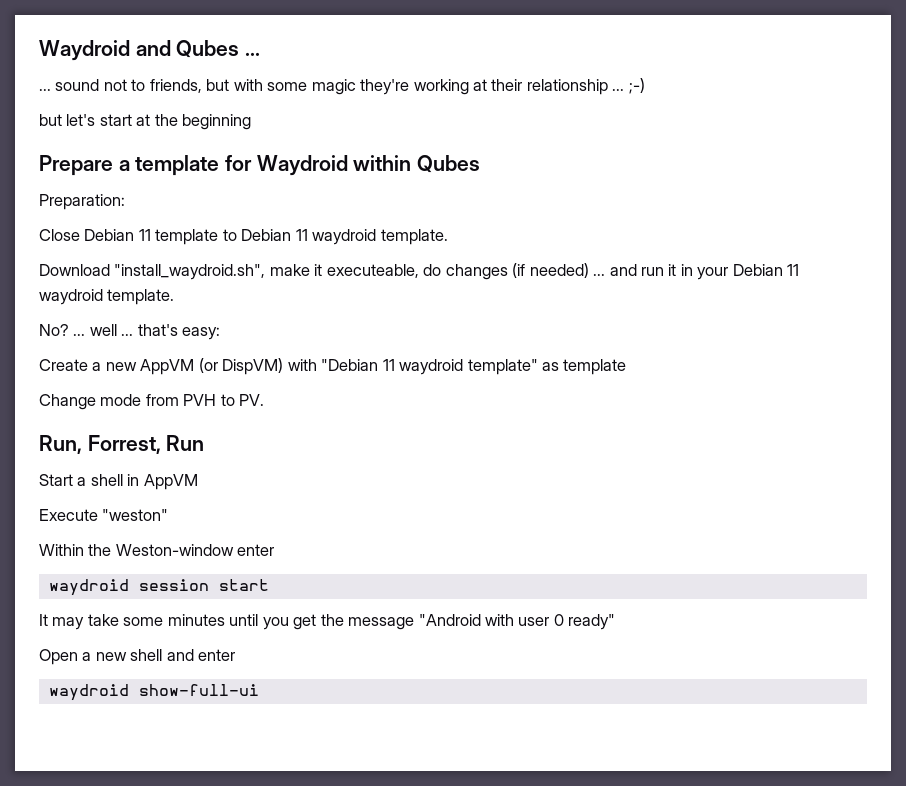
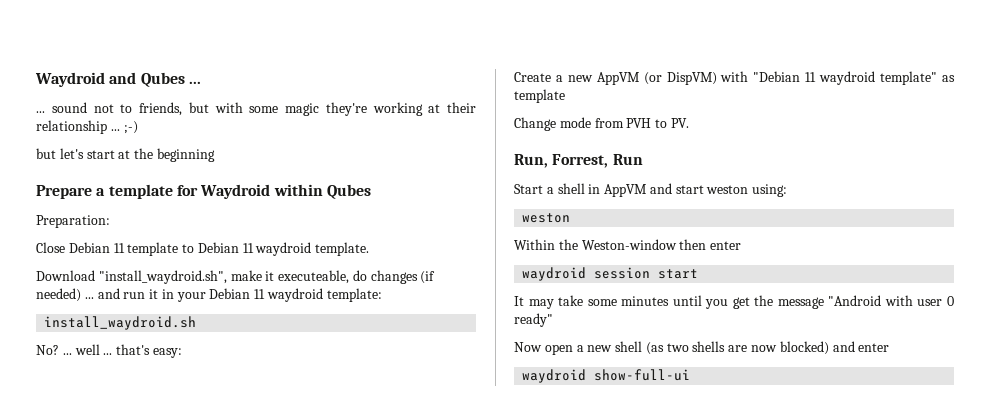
- Download "install_waydroid.sh", make it executeable, do changes (if needed) ... and run it in your Debian 11 waydroid template.
+ Download "install_waydroid.sh", make it executeable, do changes (if needed) ... and run it in your Debian 11 waydroid template:
+ install_waydroid.sh
- Start a shell in AppVM
- Execute "weston"
+ Start a shell in AppVM and start weston using:
+ weston
- Within the Weston-window enter
+ Within the Weston-window then enter
- Open a new shell and enter
+ Now open a new shell (as two shells are now blocked) and enter

